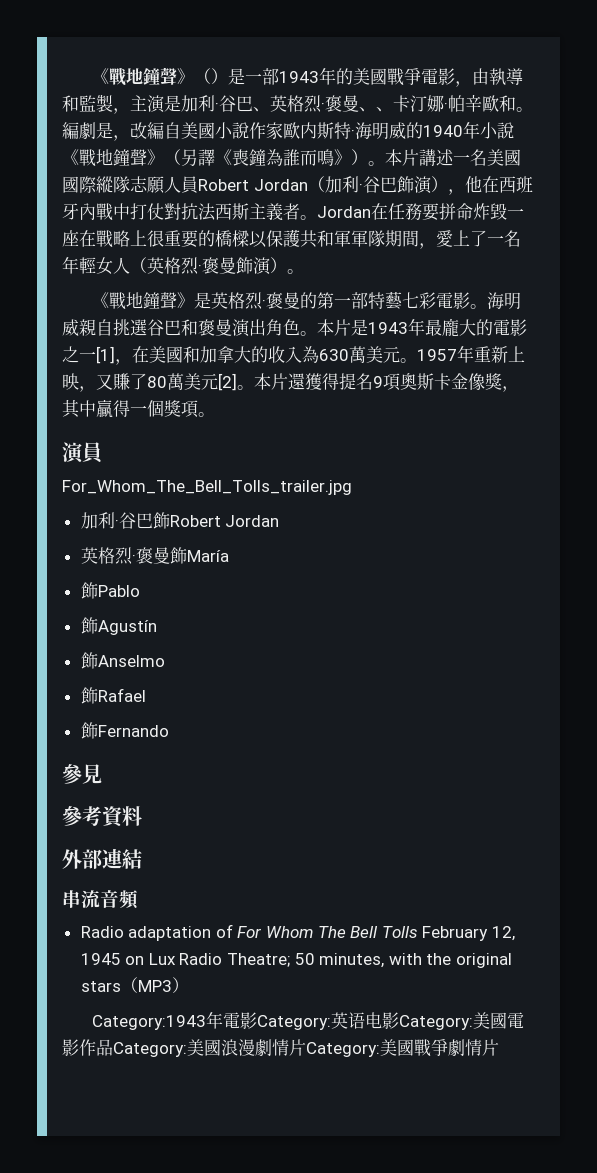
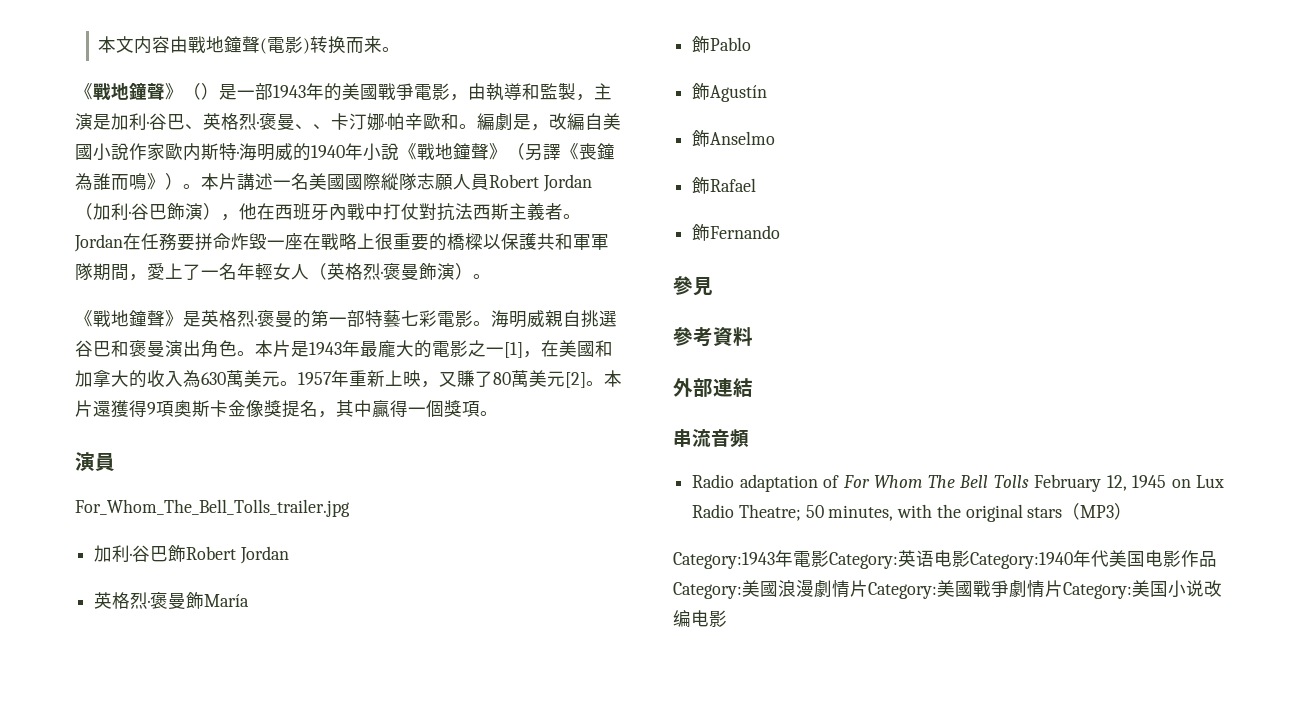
+ 本文内容由戰地鐘聲(電影)转换而来。
- 本片還獲得提名9項奧斯卡金像獎，其中贏得一個獎項。
+ 本片還獲得9項奧斯卡金像獎提名，其中贏得一個獎項。
- Category:1943年電影Category:英语电影Category:美國電影作品Category:美國浪漫劇情片Category:美國戰爭劇情片
+ Category:1943年電影Category:英语电影Category:1940年代美国电影作品Category:美國浪漫劇情片Category:美國戰爭劇情片Category:美国小说改编电影

